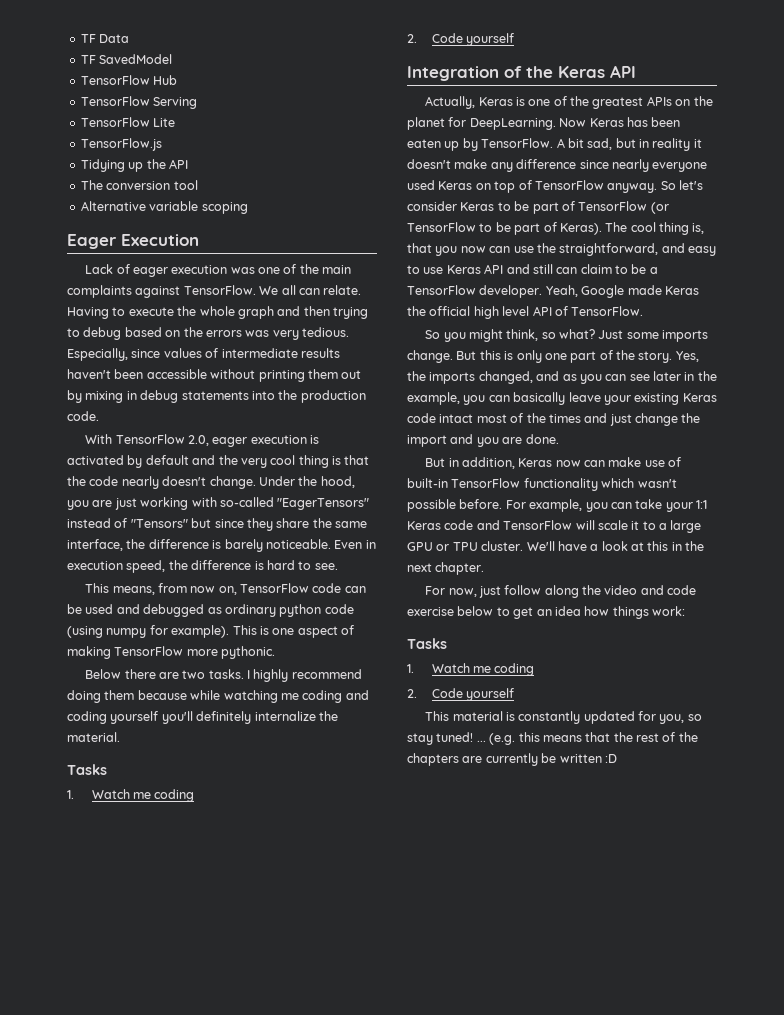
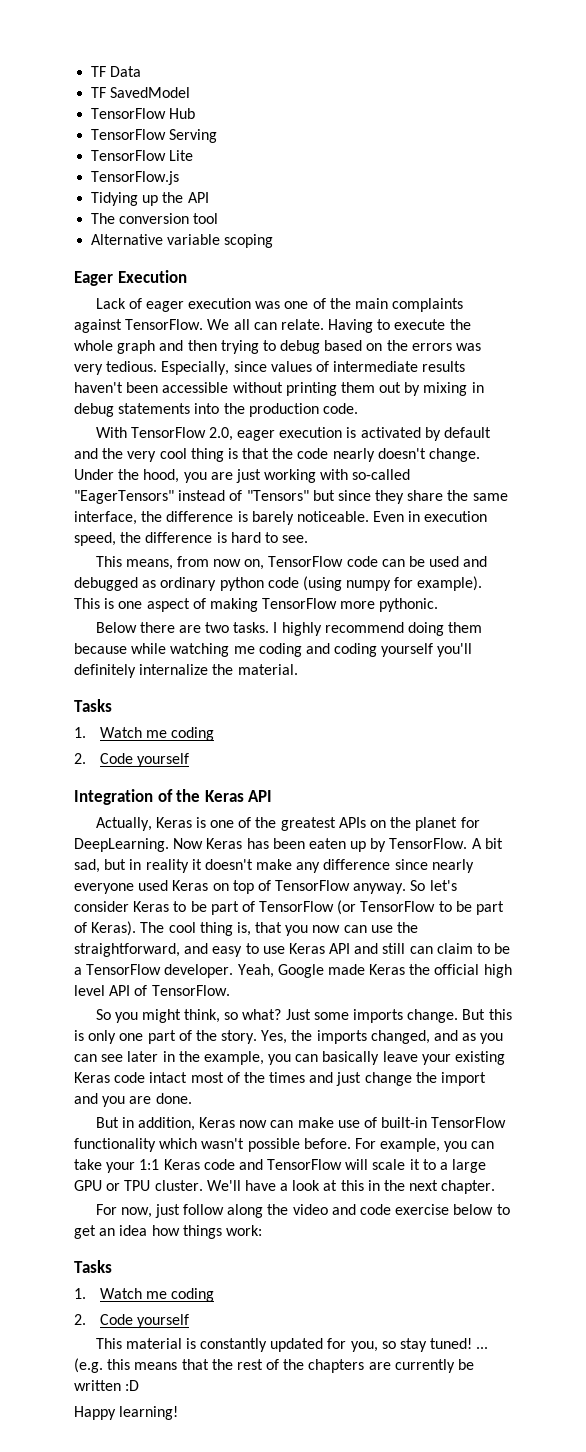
+ Happy learning!

